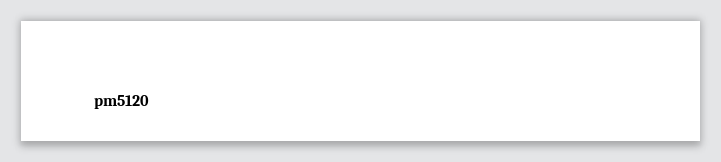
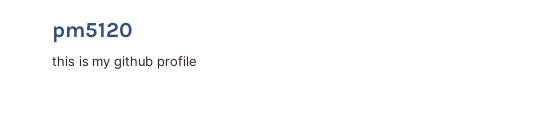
+ this is my github profile

